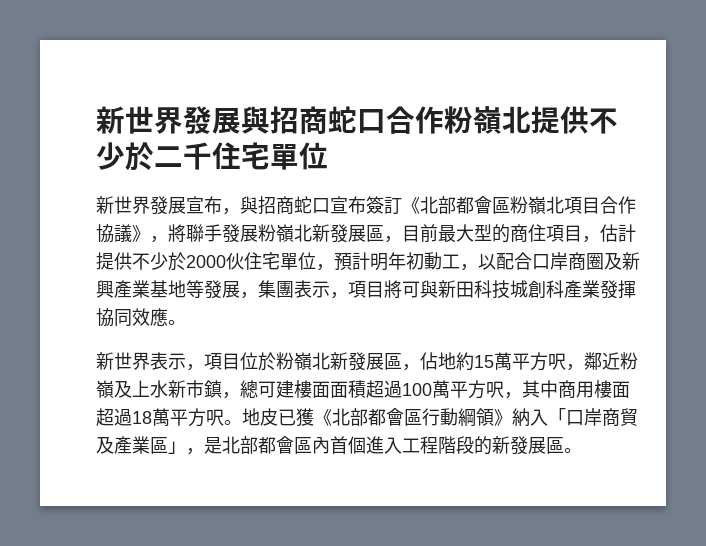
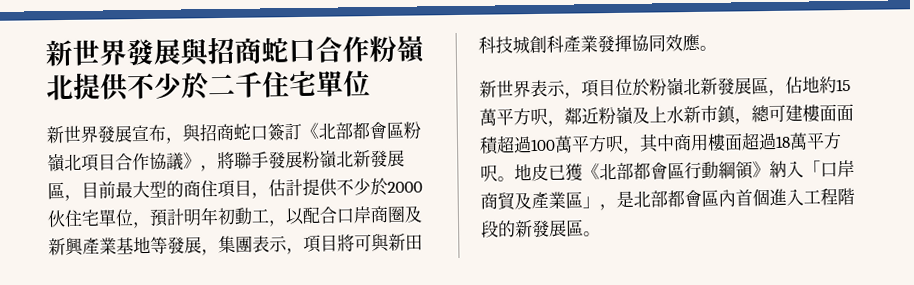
- 新世界發展宣布，與招商蛇口宣布簽訂《北部都會區粉嶺北項目合作協議》，將聯手發展粉嶺北新發展區，目前最大型的商住項目，估計提供不少於2000伙住宅單位，預計明年初動工，以配合口岸商圈及新興產業基地等發展，集團表示，項目將可與新田科技城創科產業發揮協同效應。
+ 新世界發展宣布，與招商蛇口簽訂《北部都會區粉嶺北項目合作協議》，將聯手發展粉嶺北新發展區，目前最大型的商住項目，估計提供不少於2000伙住宅單位，預計明年初動工，以配合口岸商圈及新興產業基地等發展，集團表示，項目將可與新田科技城創科產業發揮協同效應。

